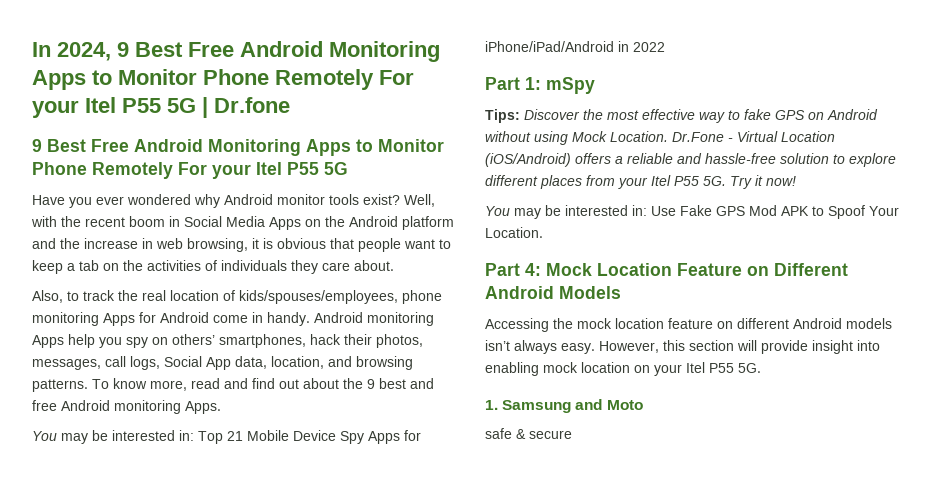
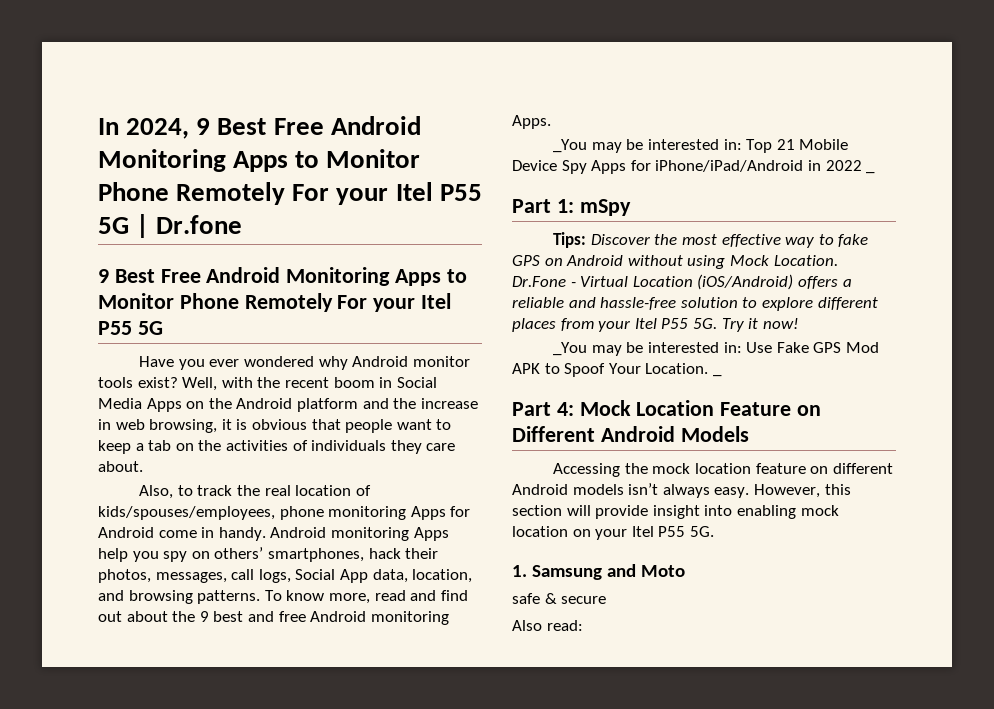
- You may be interested in: Top 21 Mobile Device Spy Apps for iPhone/iPad/Android in 2022
+ _You may be interested in: Top 21 Mobile Device Spy Apps for iPhone/iPad/Android in 2022 _
- You may be interested in: Use Fake GPS Mod APK to Spoof Your Location.
+ _You may be interested in: Use Fake GPS Mod APK to Spoof Your Location. _
+ Also read:

